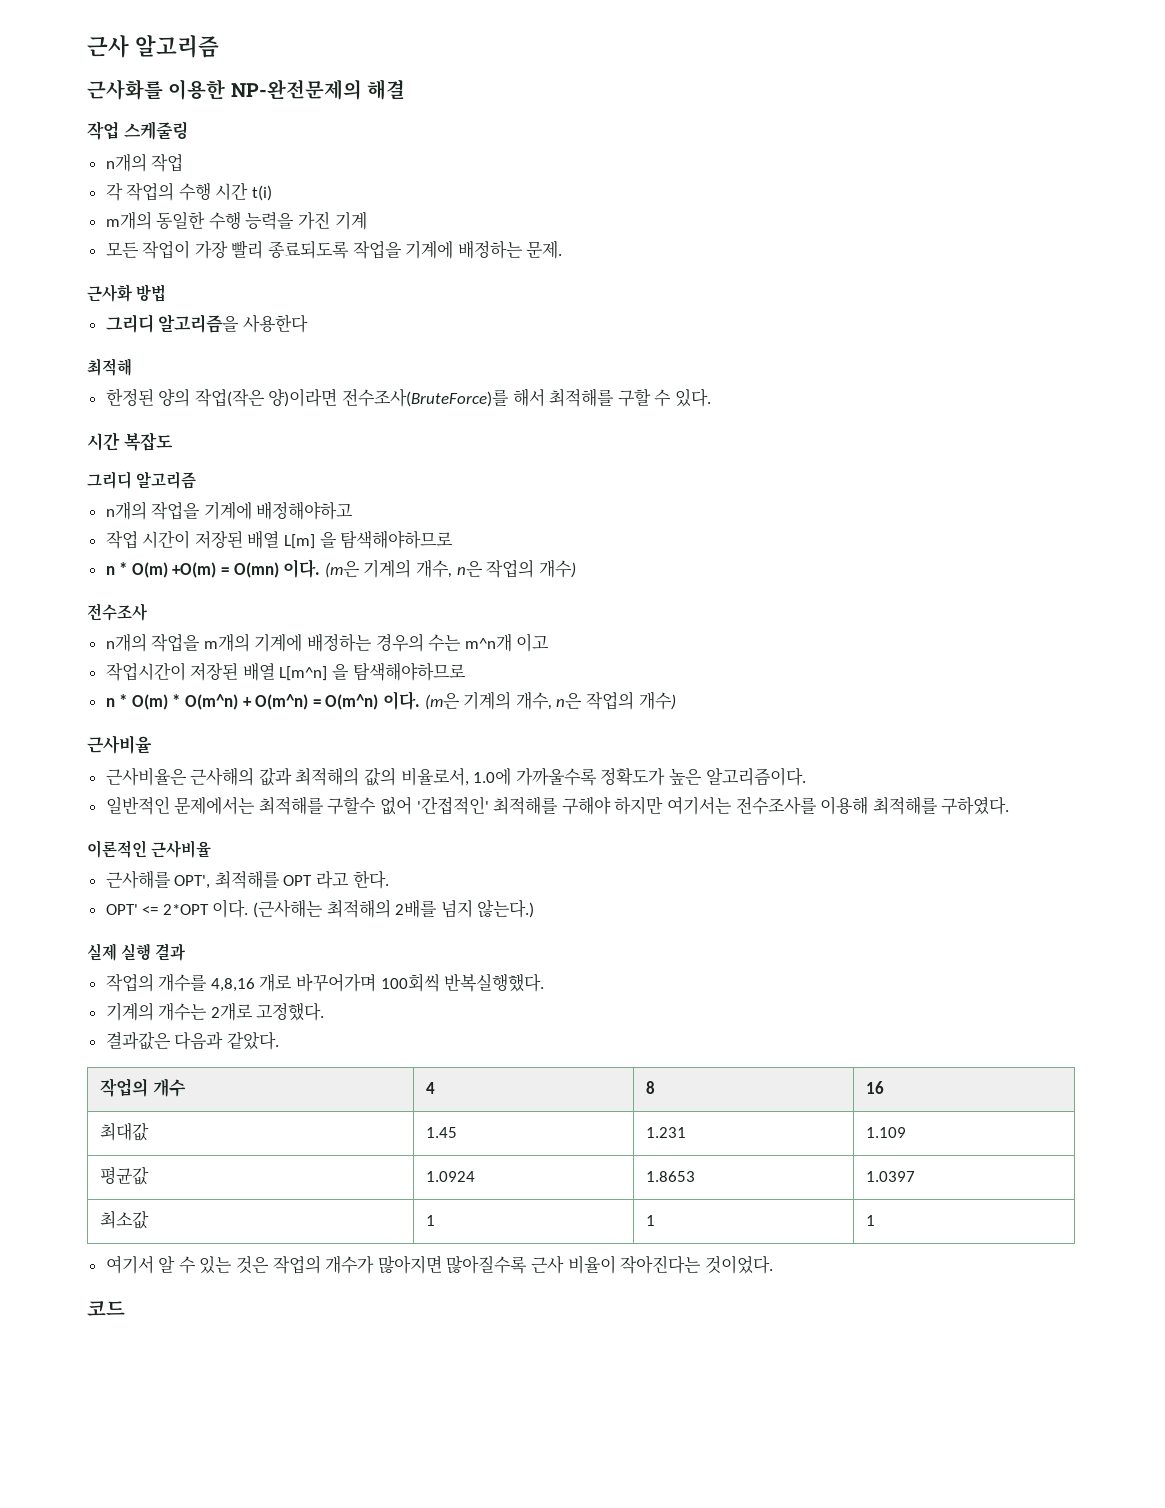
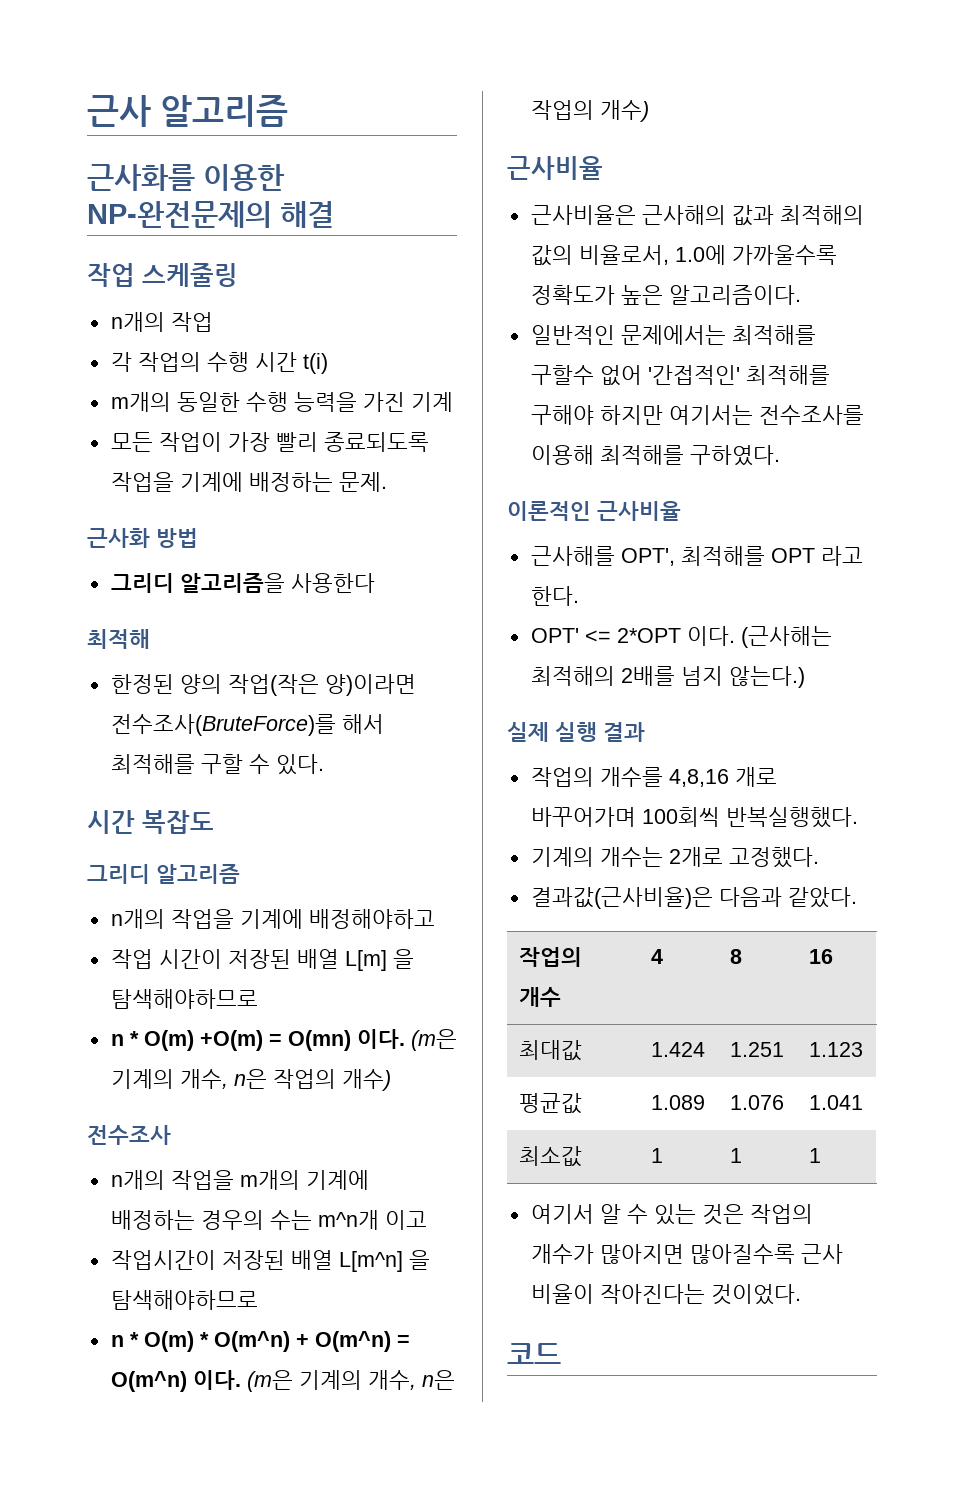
- 결과값은 다음과 같았다.
+ 결과값(근사비율)은 다음과 같았다.
- 최대값 | 1.45 | 1.231 | 1.109
- 평균값 | 1.0924 | 1.8653 | 1.0397
+ 최대값 | 1.424 | 1.251 | 1.123
+ 평균값 | 1.089 | 1.076 | 1.041

